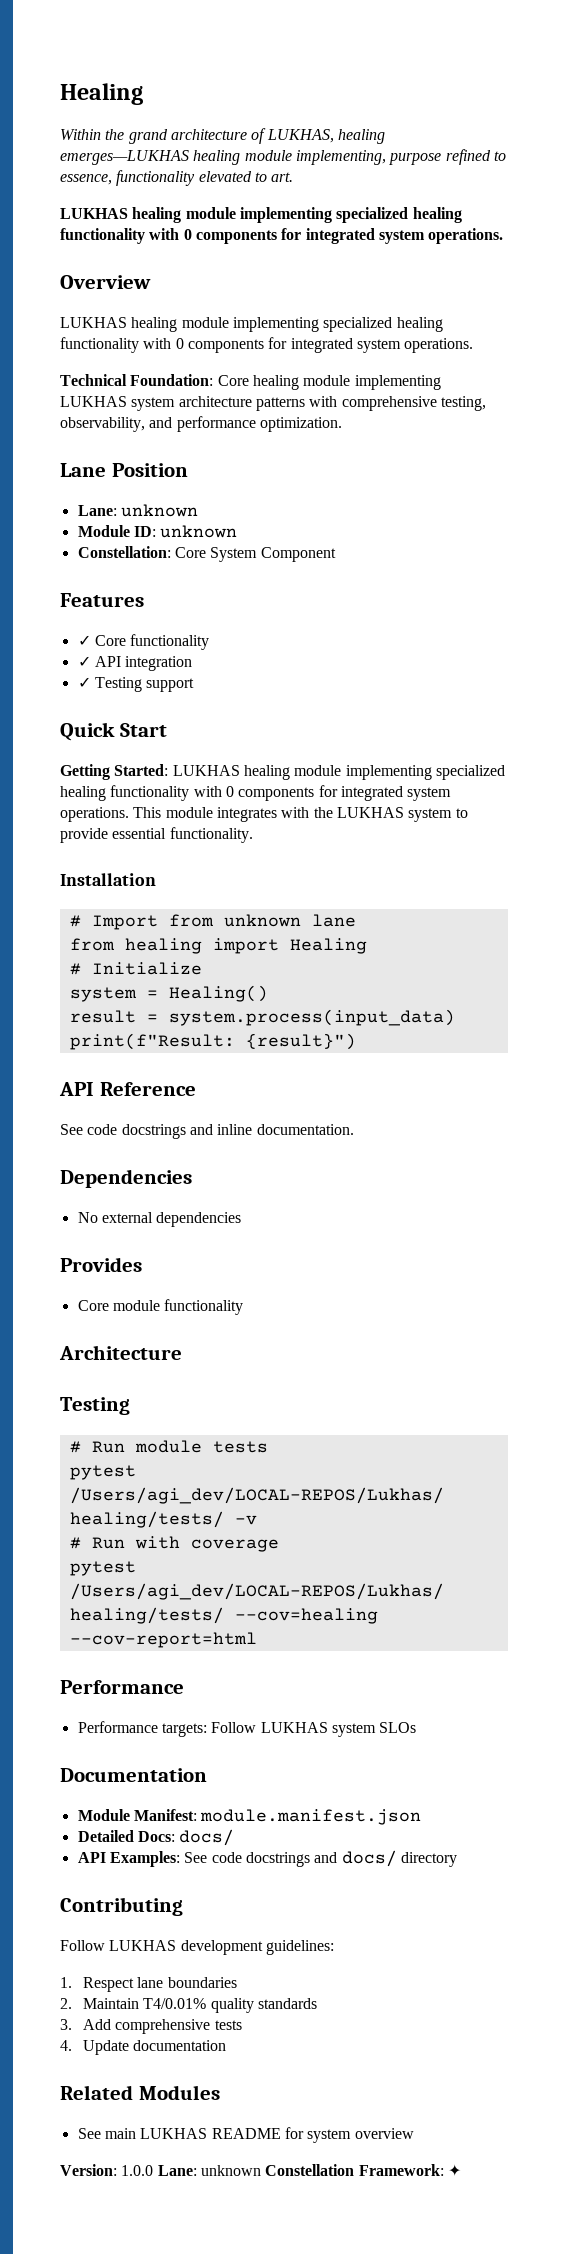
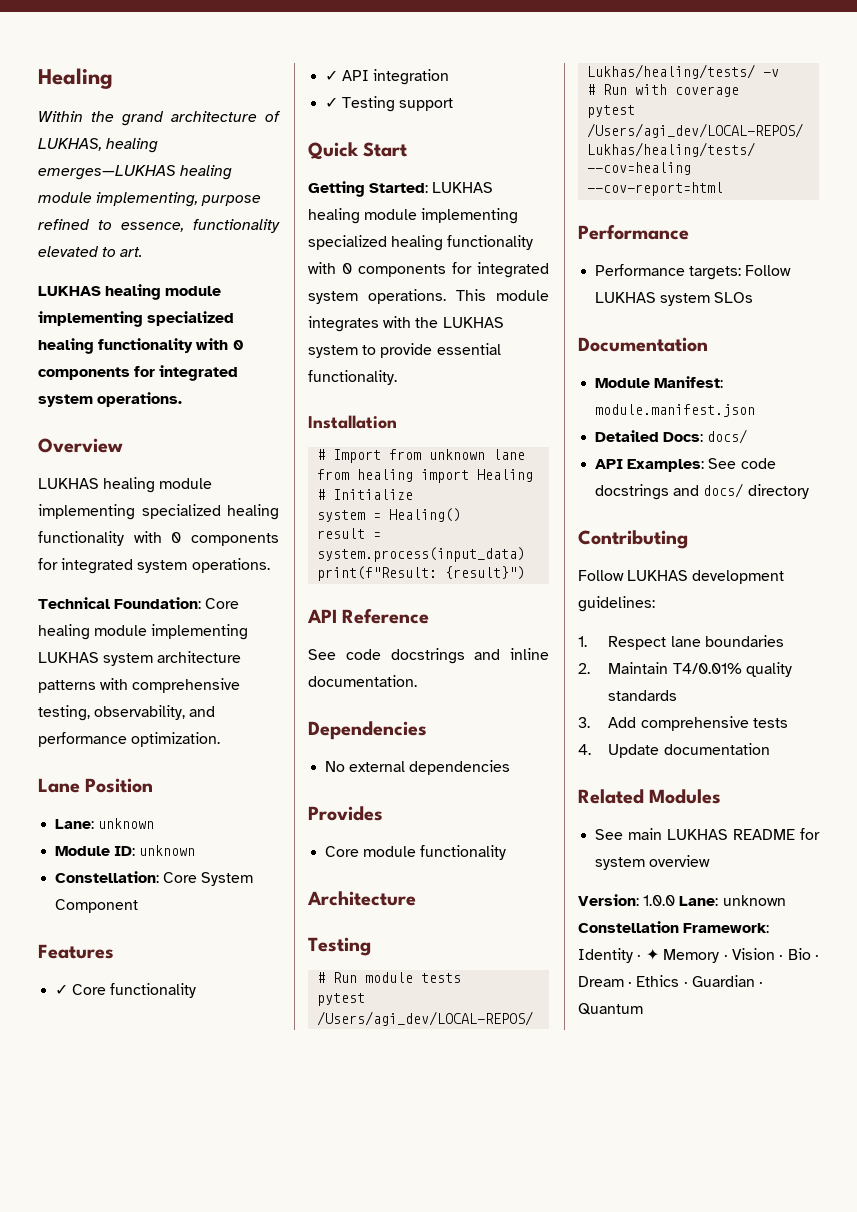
- Version: 1.0.0 Lane: unknown Constellation Framework: ✦
+ Version: 1.0.0 Lane: unknown Constellation Framework: Identity · ✦ Memory · Vision · Bio · Dream · Ethics · Guardian · Quantum

